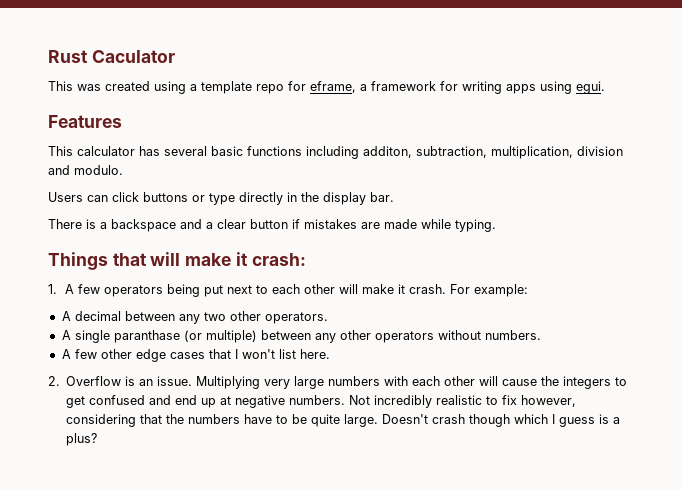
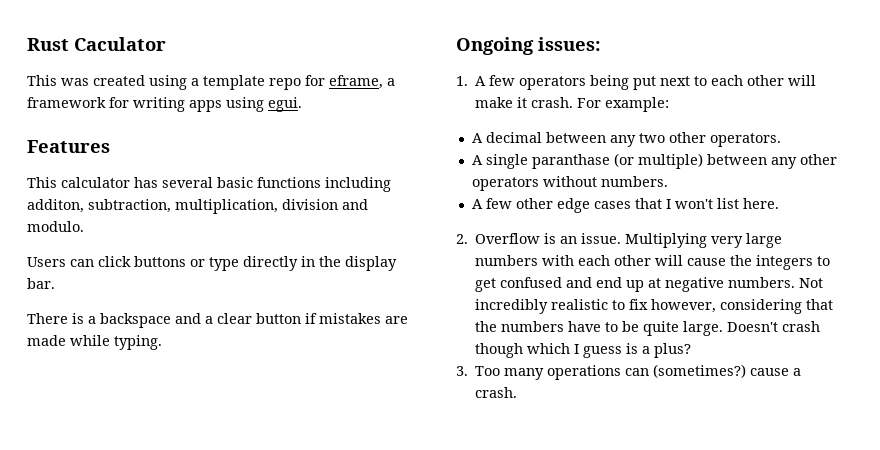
- Things that will make it crash:
+ Ongoing issues:
+ 3. Too many operations can (sometimes?) cause a crash.

